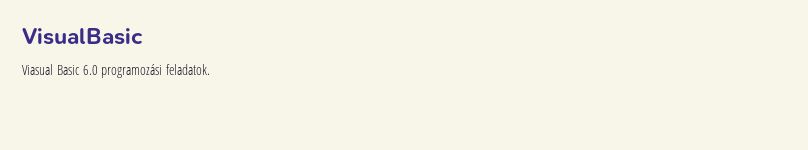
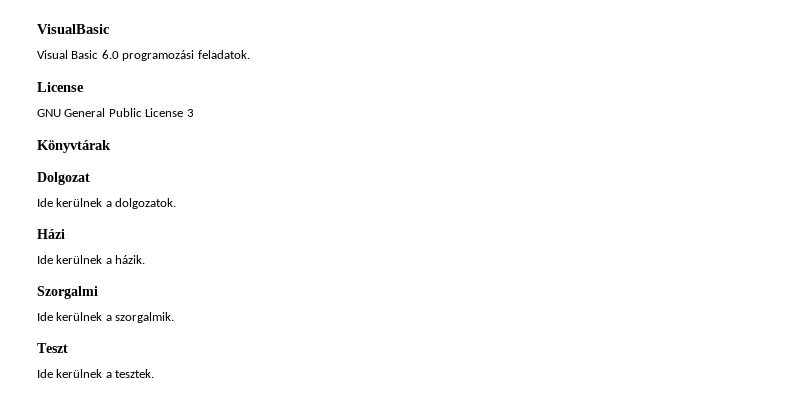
- Viasual Basic 6.0 programozási feladatok.
+ Visual Basic 6.0 programozási feladatok.
+ License
+ GNU General Public License 3
+ Könyvtárak
+ Dolgozat
+ Ide kerülnek a dolgozatok.
+ Házi
+ Ide kerülnek a házik.
+ Szorgalmi
+ Ide kerülnek a szorgalmik.
+ Teszt
+ Ide kerülnek a tesztek.

